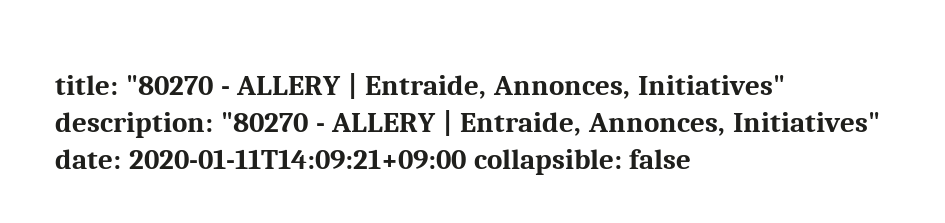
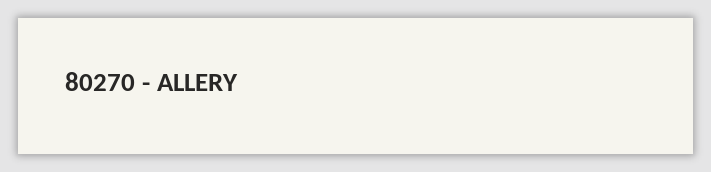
- title: "80270 - ALLERY | Entraide, Annonces, Initiatives" description: "80270 - ALLERY | Entraide, Annonces, Initiatives" date: 2020-01-11T14:09:21+09:00 collapsible: false
+ 80270 - ALLERY

